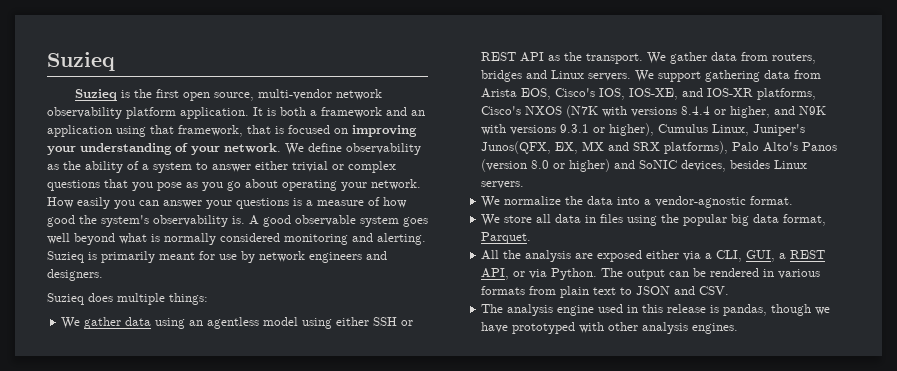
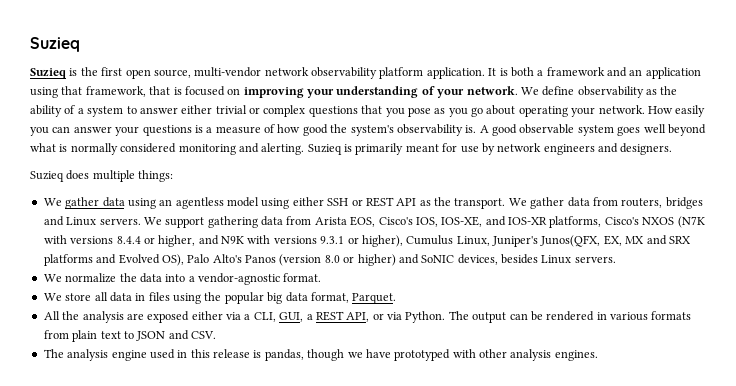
- We support gathering data from Arista EOS, Cisco's IOS, IOS-XE, and IOS-XR platforms, Cisco's NXOS (N7K with versions 8.4.4 or higher, and N9K with versions 9.3.1 or higher), Cumulus Linux, Juniper's Junos(QFX, EX, MX and SRX platforms), Palo Alto's Panos (version 8.0 or higher) and SoNIC devices, besides Linux servers.
+ We support gathering data from Arista EOS, Cisco's IOS, IOS-XE, and IOS-XR platforms, Cisco's NXOS (N7K with versions 8.4.4 or higher, and N9K with versions 9.3.1 or higher), Cumulus Linux, Juniper's Junos(QFX, EX, MX and SRX platforms and Evolved OS), Palo Alto's Panos (version 8.0 or higher) and SoNIC devices, besides Linux servers.

